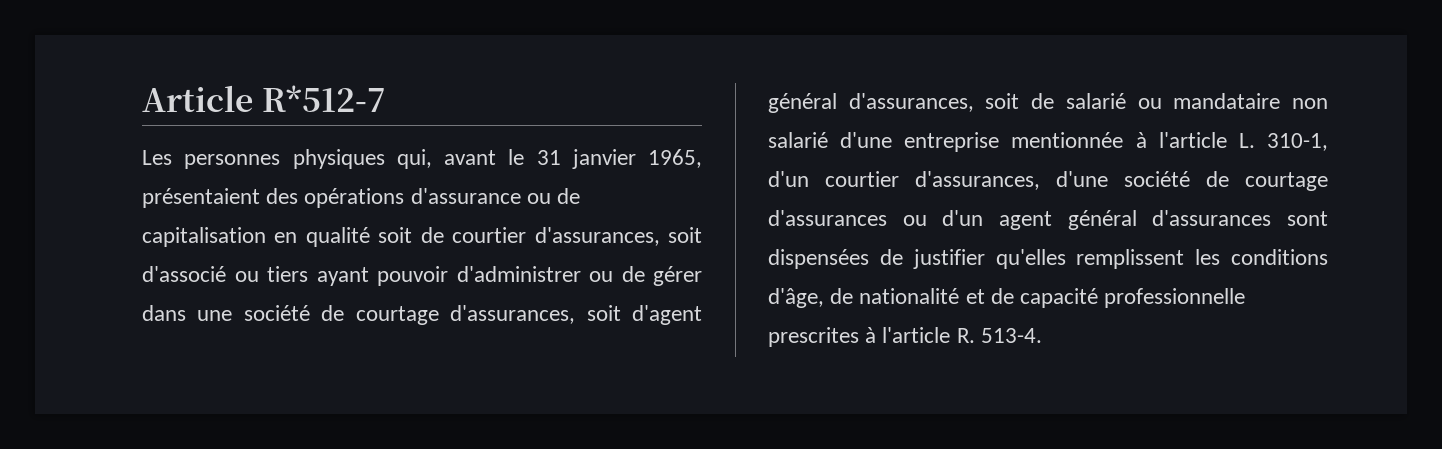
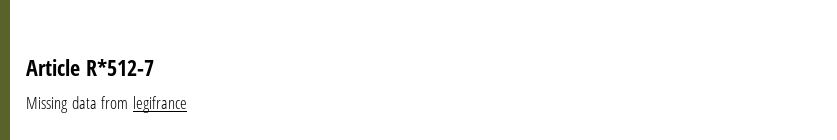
- Les personnes physiques qui, avant le 31 janvier 1965, présentaient des opérations d'assurance ou de capitalisation en qualité soit de courtier d'assurances, soit d'associé ou tiers ayant pouvoir d'administrer ou de gérer dans une société de courtage d'assurances, soit d'agent général d'assurances, soit de salarié ou mandataire non salarié d'une entreprise mentionnée à l'article L. 310-1, d'un courtier d'assurances, d'une société de courtage d'assurances ou d'un agent général d'assurances sont dispensées de justifier qu'elles remplissent les conditions d'âge, de nationalité et de capacité professionnelle prescrites à l'article R. 513-4.
+ Missing data from legifrance

